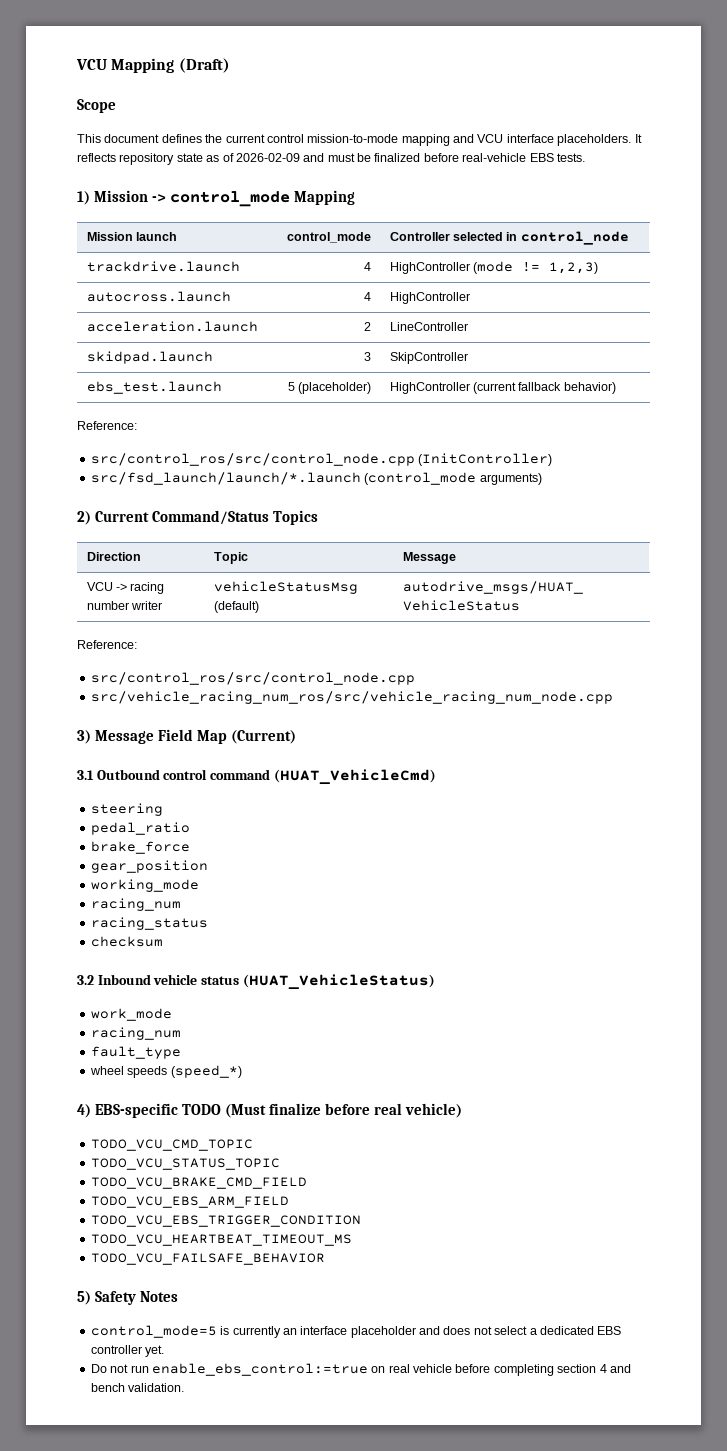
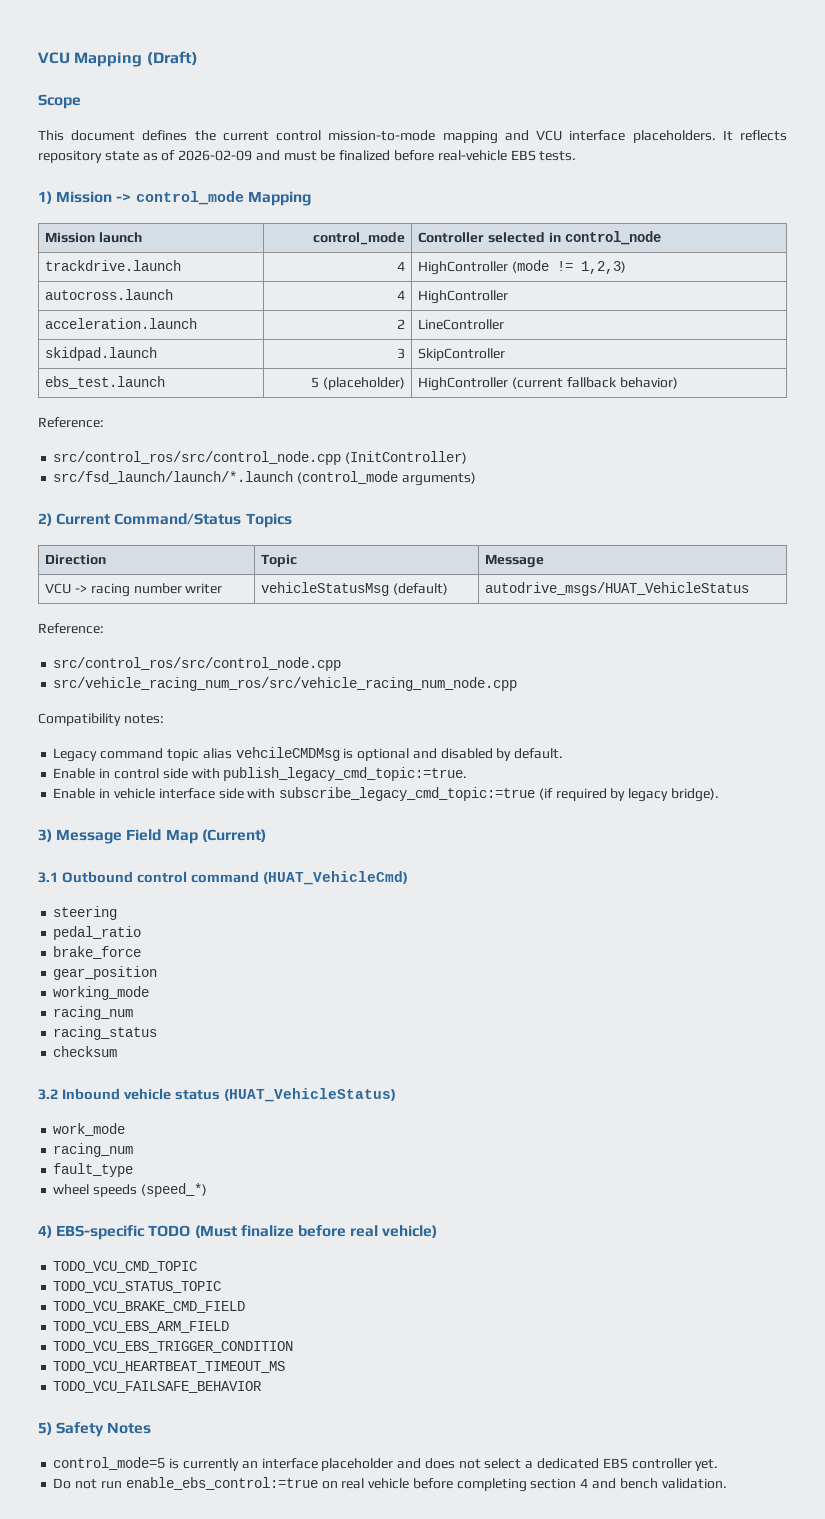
+ Compatibility notes:
+ Legacy command topic alias vehcileCMDMsg is optional and disabled by default.
+ Enable in control side with publish_legacy_cmd_topic:=true.
+ Enable in vehicle interface side with subscribe_legacy_cmd_topic:=true (if required by legacy bridge).

